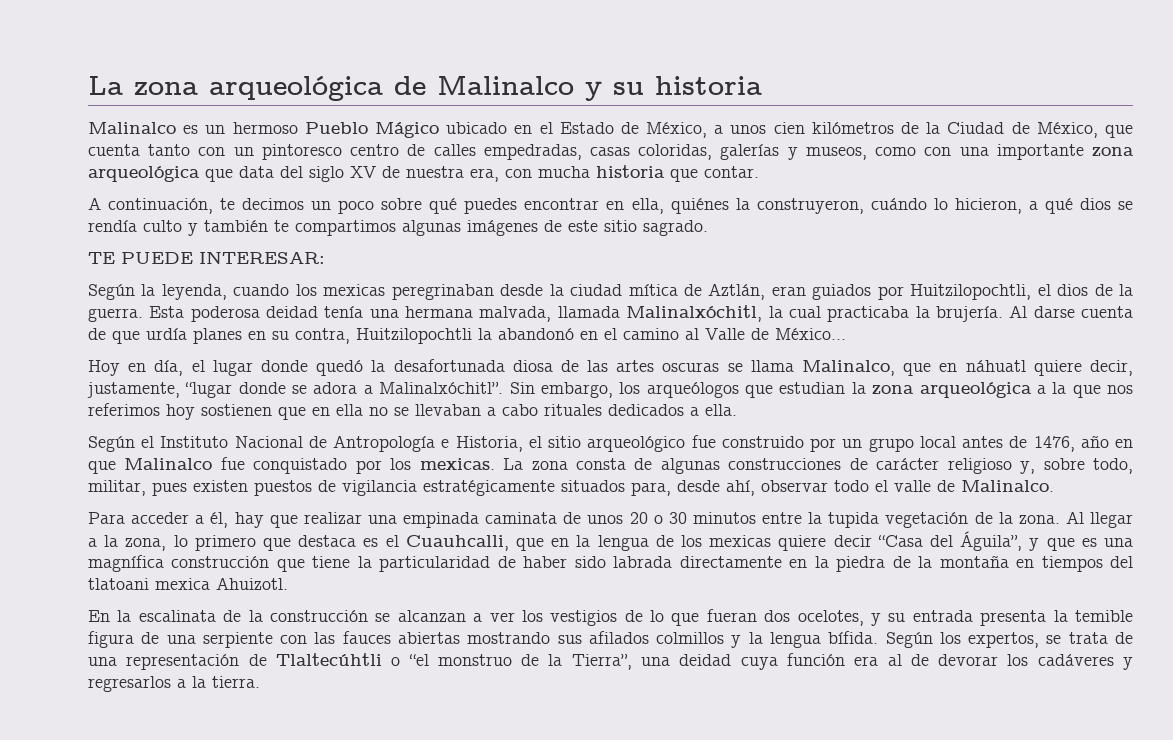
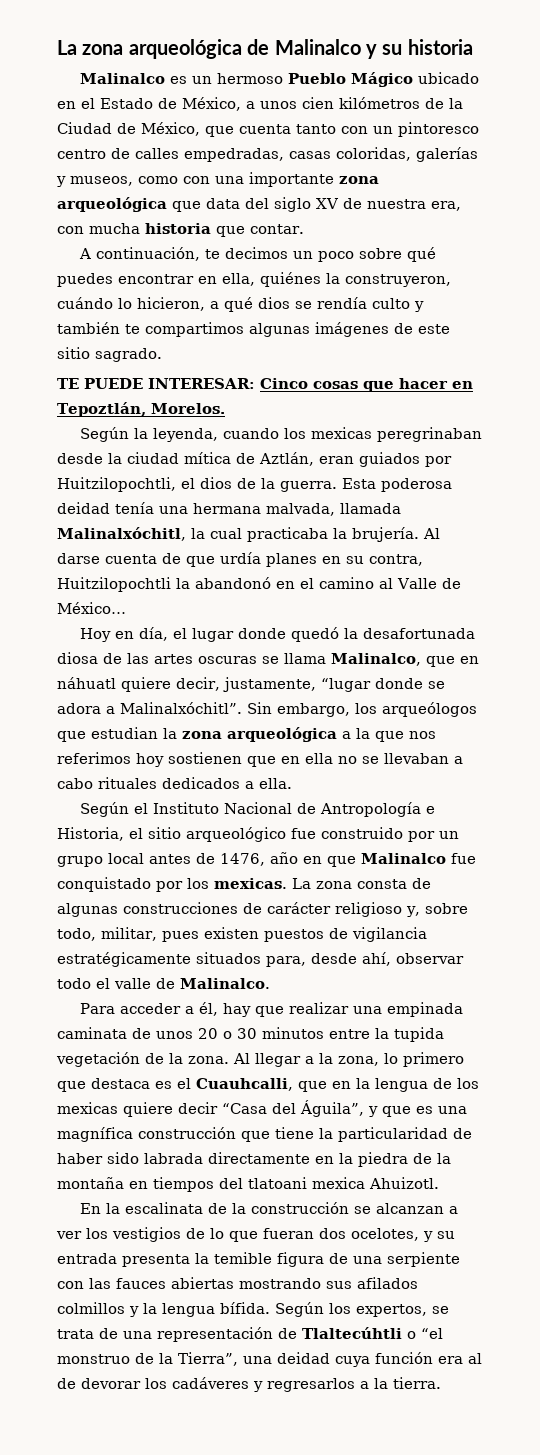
- TE PUEDE INTERESAR:
+ TE PUEDE INTERESAR: Cinco cosas que hacer en Tepoztlán, Morelos.

